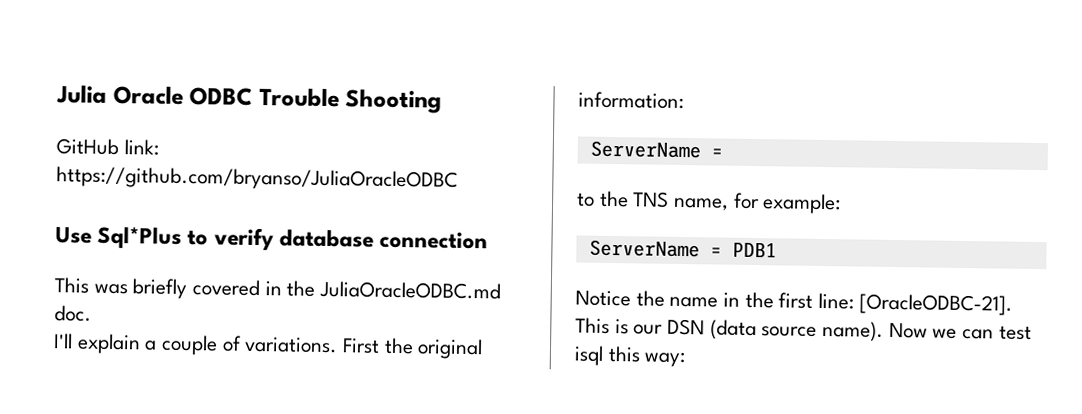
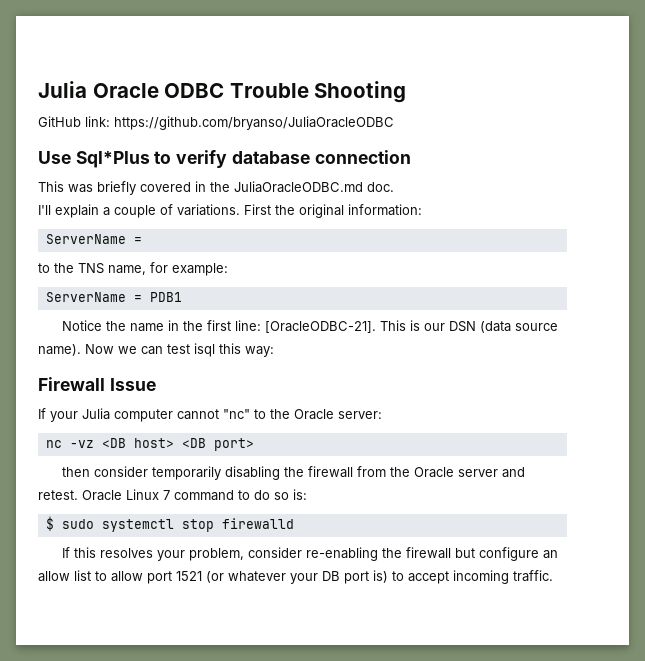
+ Firewall Issue
+ If your Julia computer cannot "nc" to the Oracle server:
+ nc -vz <DB host> <DB port>
+ then consider temporarily disabling the firewall from the Oracle server and retest. Oracle Linux 7 command to do so is:
+ $ sudo systemctl stop firewalld
+ If this resolves your problem, consider re-enabling the firewall but configure an allow list to allow port 1521 (or whatever your DB port is) to accept incoming traffic.

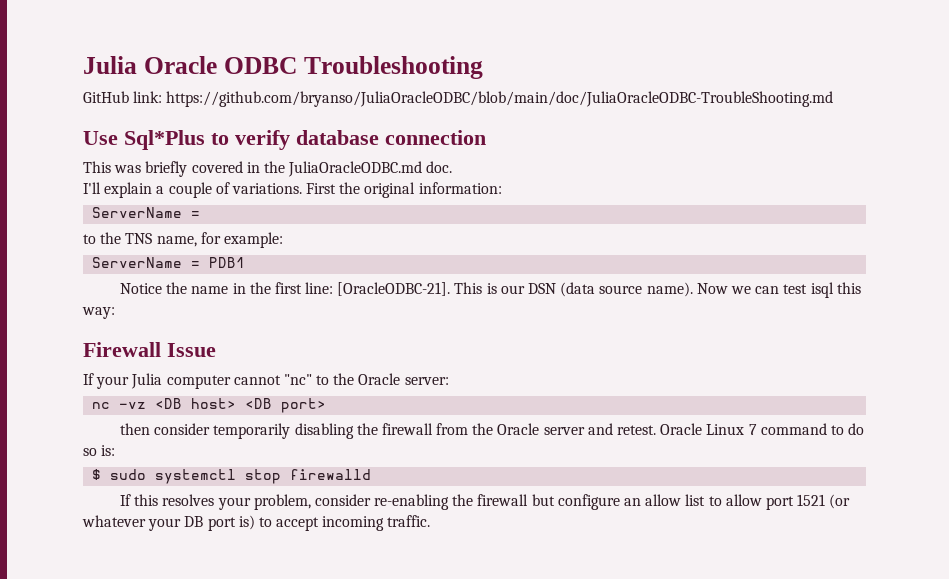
- Julia Oracle ODBC Trouble Shooting
+ Julia Oracle ODBC Troubleshooting
- GitHub link: https://github.com/bryanso/JuliaOracleODBC
+ GitHub link: https://github.com/bryanso/JuliaOracleODBC/blob/main/doc/JuliaOracleODBC-TroubleShooting.md

